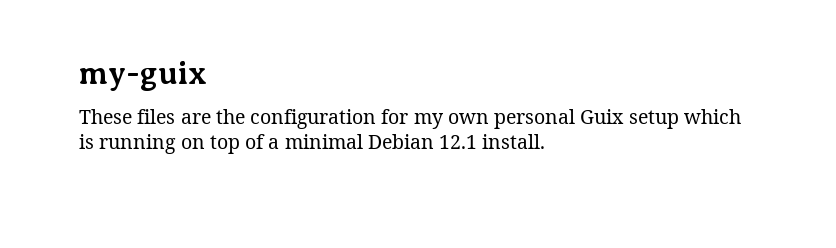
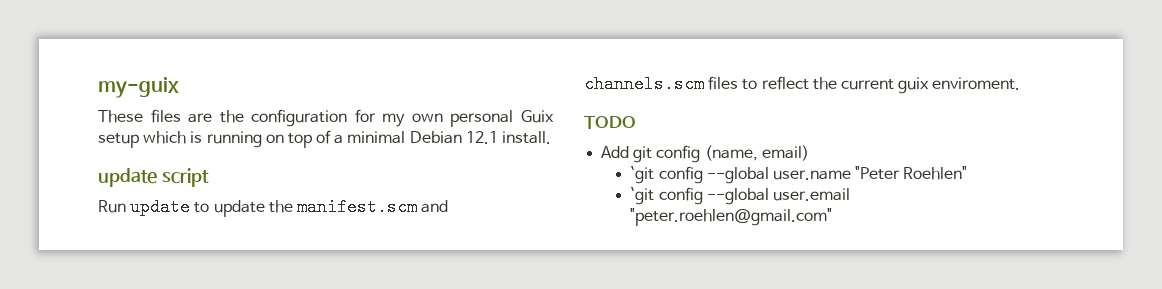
+ update script
+ Run update to update the manifest.scm and channels.scm files to reflect the current guix enviroment.
+ TODO
+ Add git config (name, email)
+ `git config --global user.name "Peter Roehlen"
+ `git config --global user.email "peter.roehlen@gmail.com"

